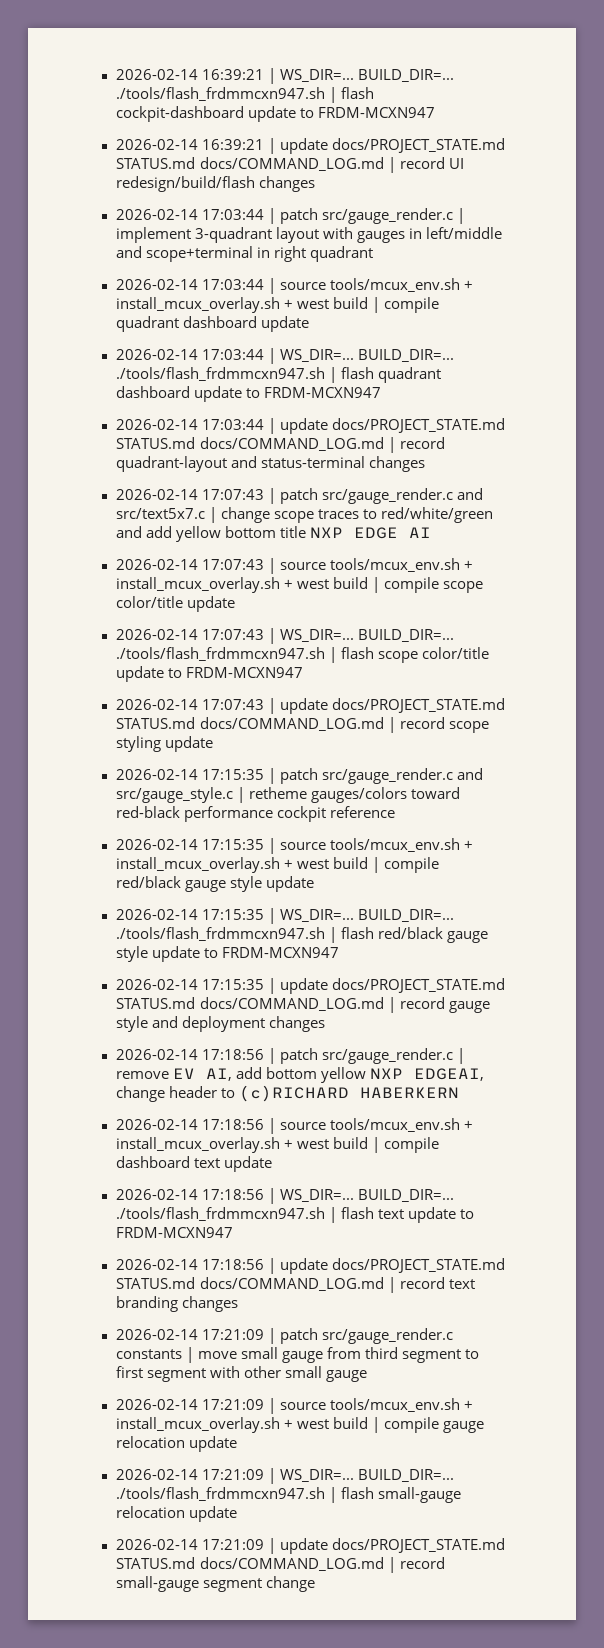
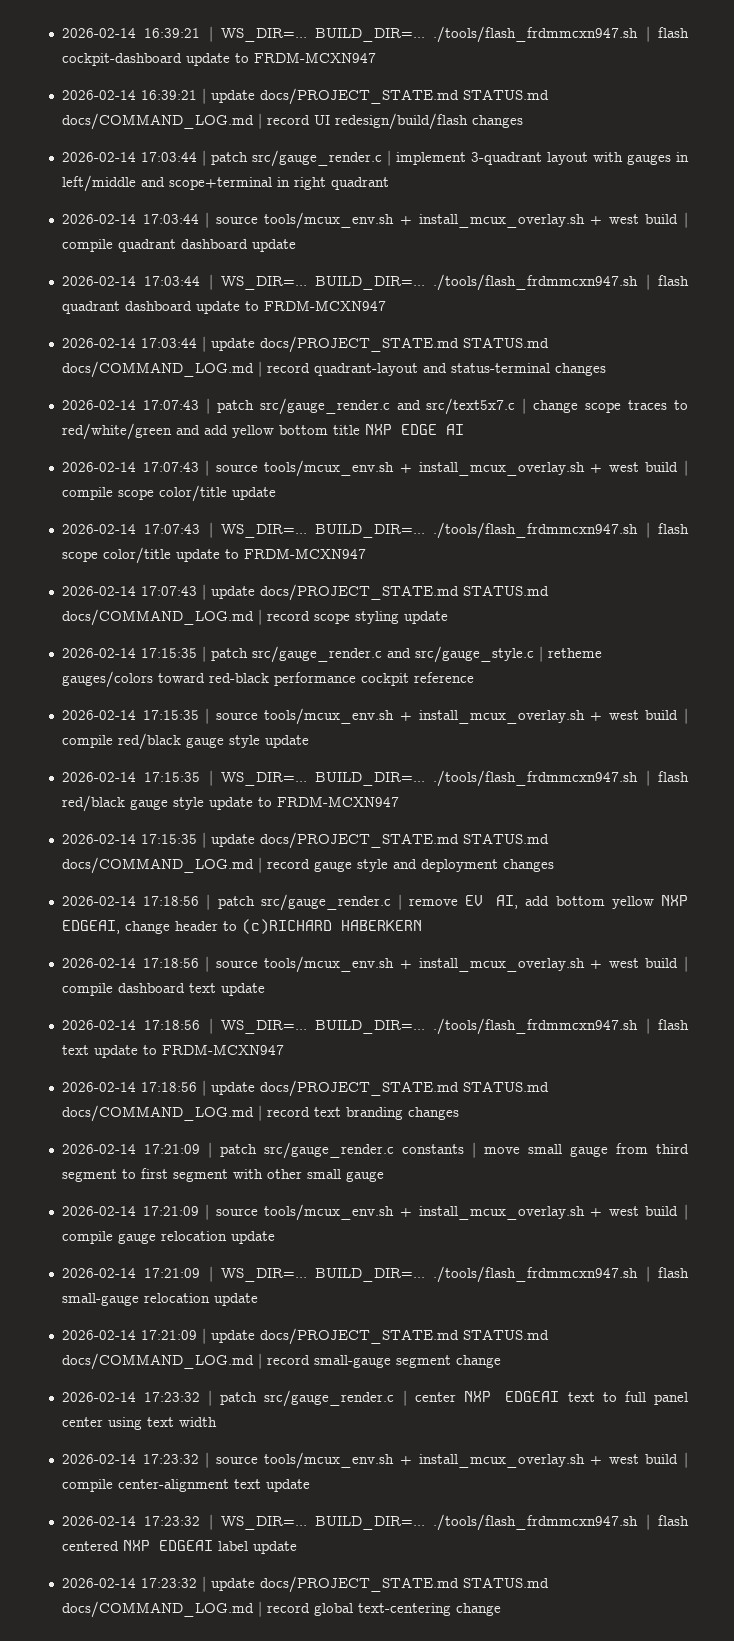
+ 2026-02-14 17:23:32 | patch src/gauge_render.c | center NXP EDGEAI text to full panel center using text width
+ 2026-02-14 17:23:32 | source tools/mcux_env.sh + install_mcux_overlay.sh + west build | compile center-alignment text update
+ 2026-02-14 17:23:32 | WS_DIR=... BUILD_DIR=... ./tools/flash_frdmmcxn947.sh | flash centered NXP EDGEAI label update
+ 2026-02-14 17:23:32 | update docs/PROJECT_STATE.md STATUS.md docs/COMMAND_LOG.md | record global text-centering change

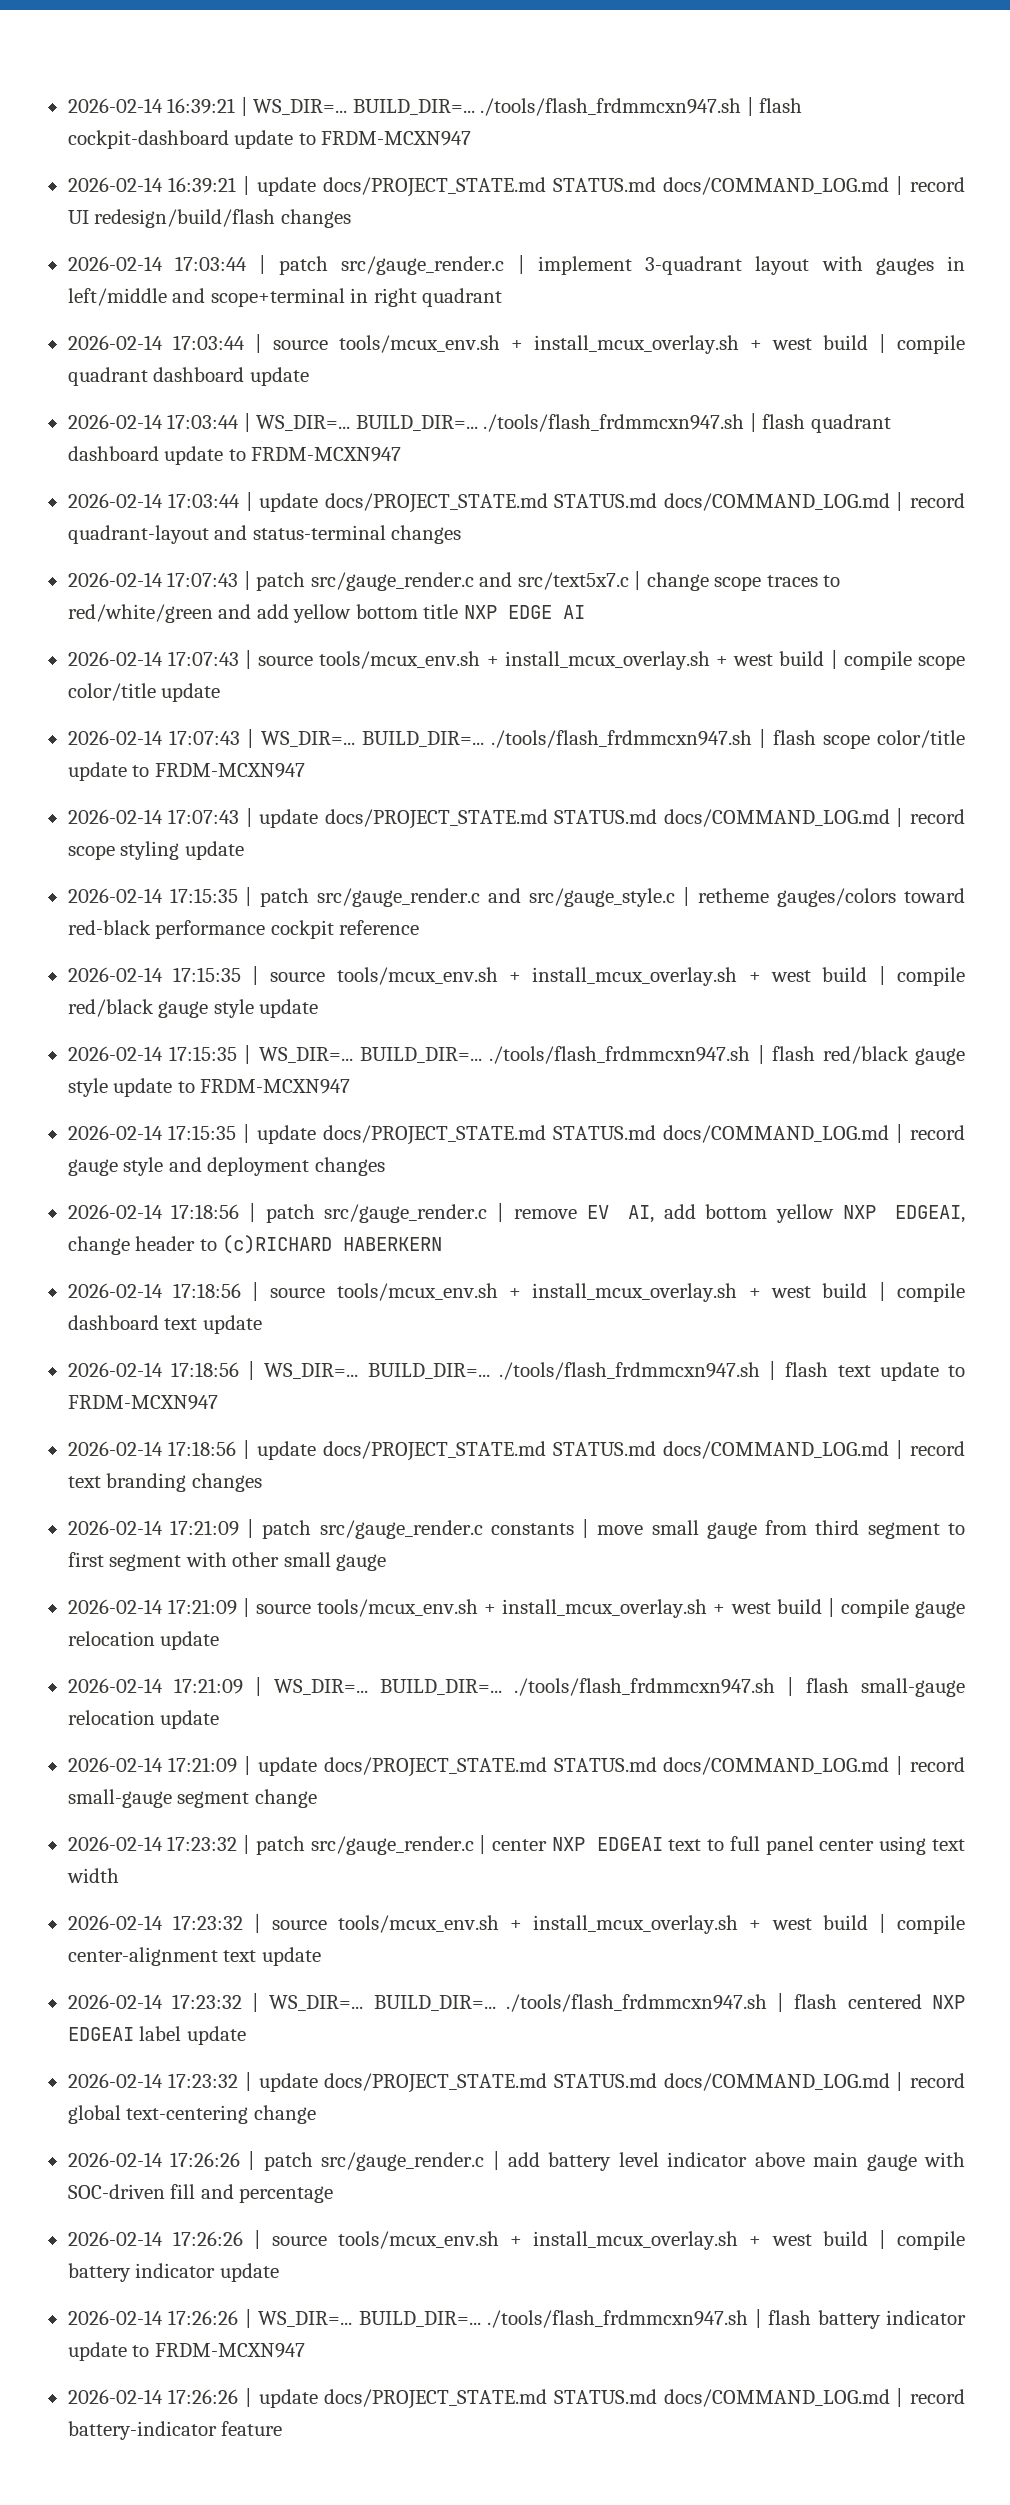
+ 2026-02-14 17:26:26 | patch src/gauge_render.c | add battery level indicator above main gauge with SOC-driven fill and percentage
+ 2026-02-14 17:26:26 | source tools/mcux_env.sh + install_mcux_overlay.sh + west build | compile battery indicator update
+ 2026-02-14 17:26:26 | WS_DIR=... BUILD_DIR=... ./tools/flash_frdmmcxn947.sh | flash battery indicator update to FRDM-MCXN947
+ 2026-02-14 17:26:26 | update docs/PROJECT_STATE.md STATUS.md docs/COMMAND_LOG.md | record battery-indicator feature

